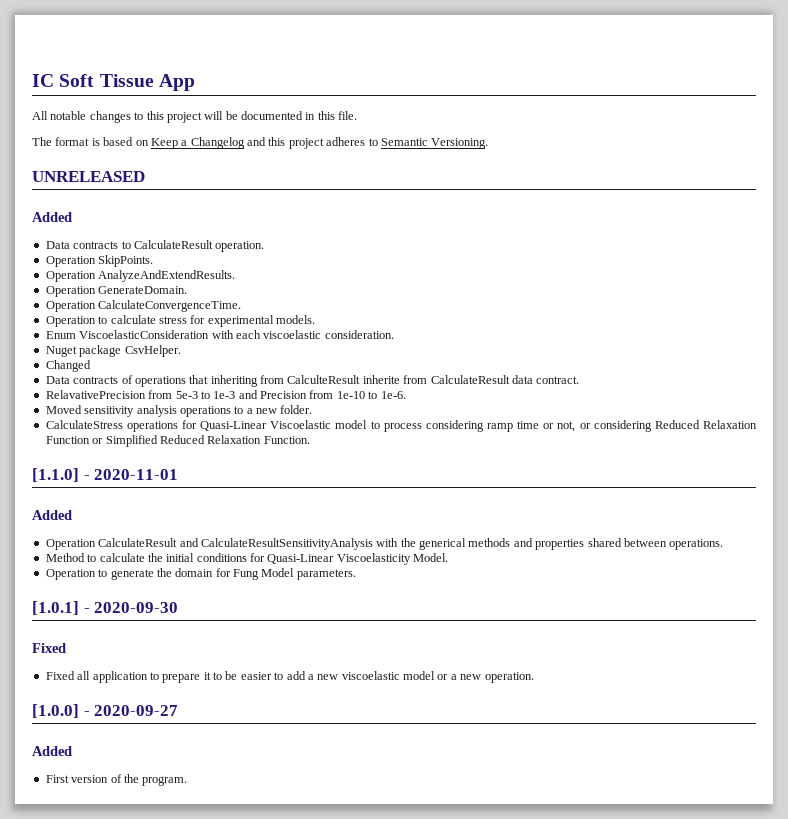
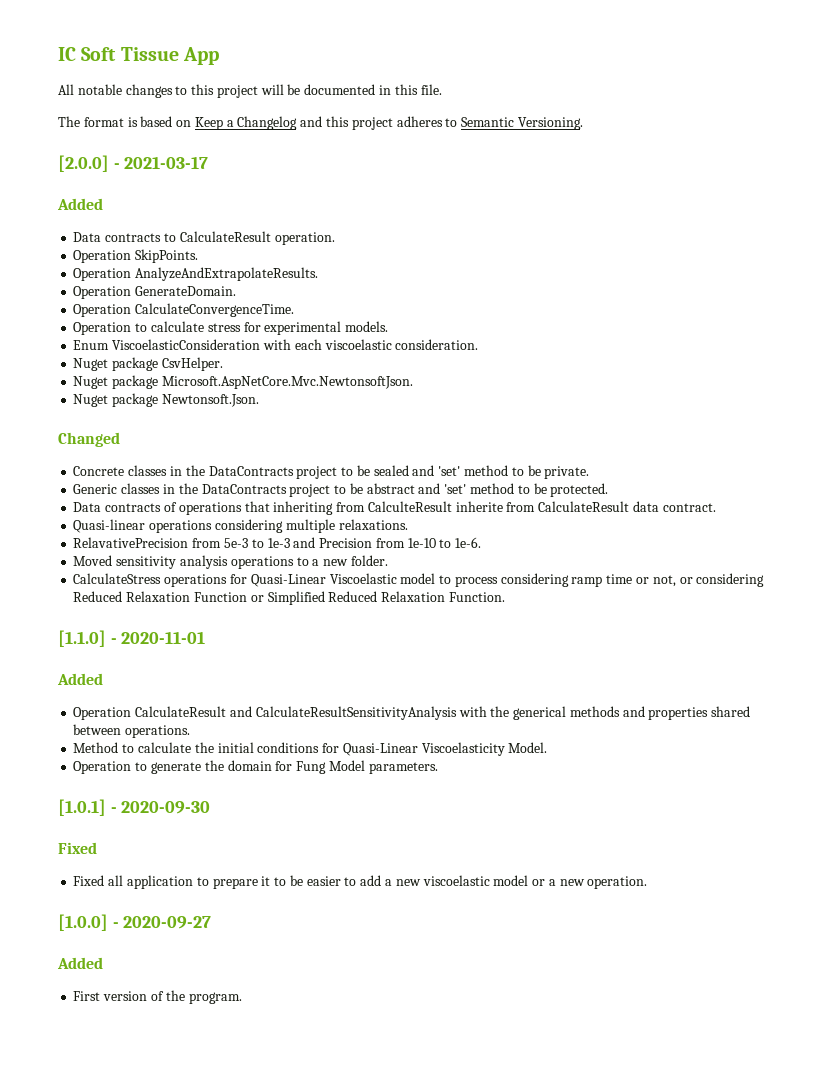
- UNRELEASED
+ [2.0.0] - 2021-03-17
- Operation AnalyzeAndExtendResults.
+ Operation AnalyzeAndExtrapolateResults.
+ Nuget package Microsoft.AspNetCore.Mvc.NewtonsoftJson.
+ Nuget package Newtonsoft.Json.
  Changed
+ Concrete classes in the DataContracts project to be sealed and 'set' method to be private.
+ Generic classes in the DataContracts project to be abstract and 'set' method to be protected.
+ Quasi-linear operations considering multiple relaxations.

